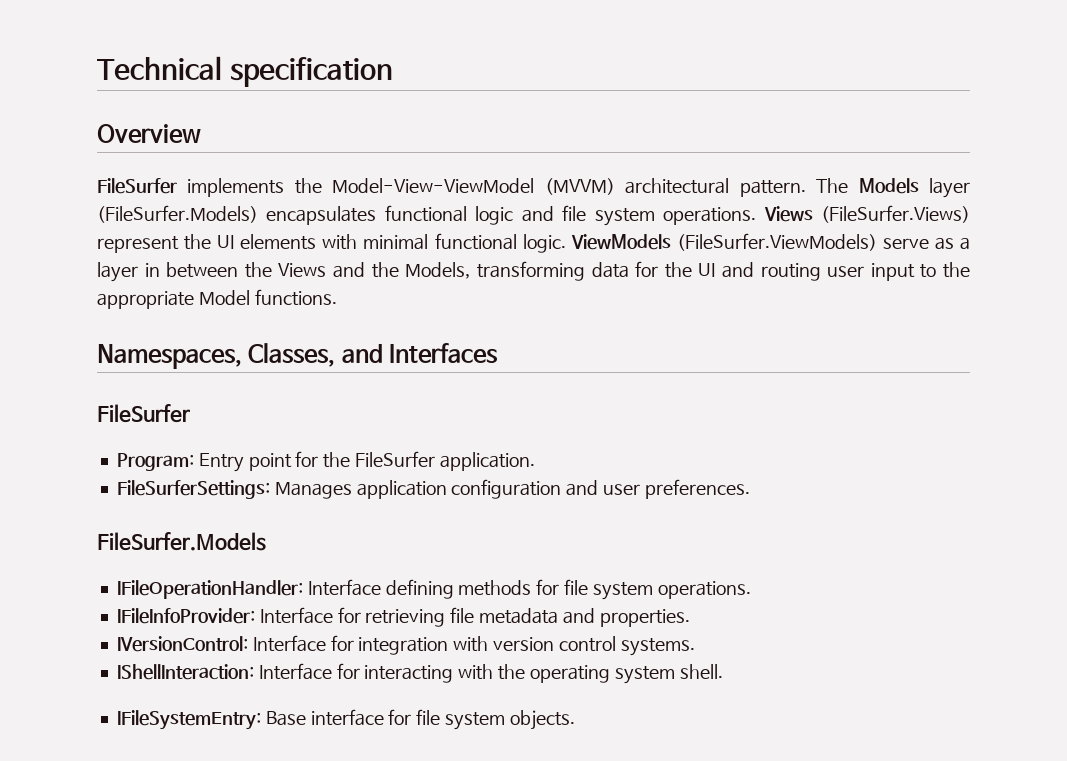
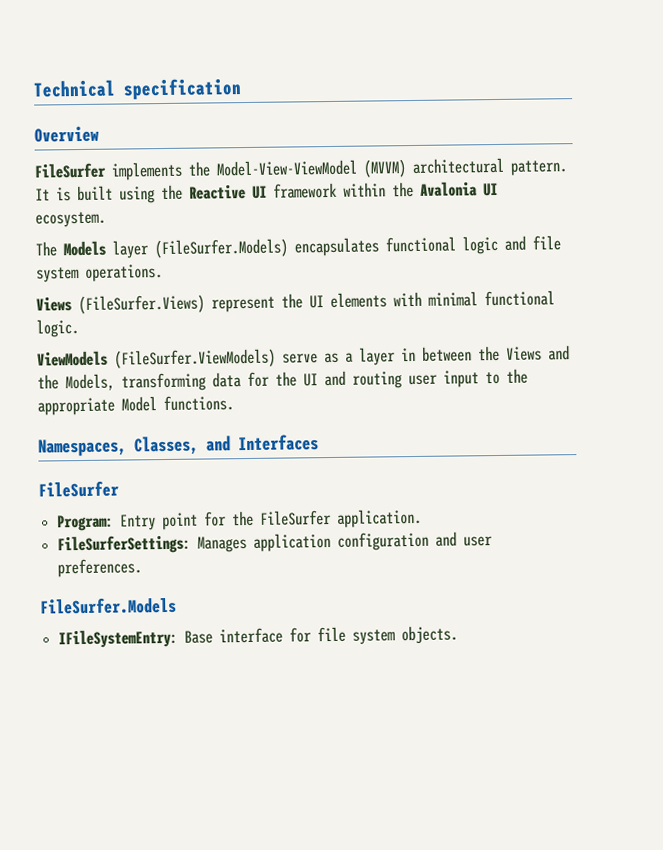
- FileSurfer implements the Model-View-ViewModel (MVVM) architectural pattern. The Models layer (FileSurfer.Models) encapsulates functional logic and file system operations. Views (FileSurfer.Views) represent the UI elements with minimal functional logic. ViewModels (FileSurfer.ViewModels) serve as a layer in between the Views and the Models, transforming data for the UI and routing user input to the appropriate Model functions.
+ FileSurfer implements the Model-View-ViewModel (MVVM) architectural pattern. It is built using the Reactive UI framework within the Avalonia UI ecosystem.
+ The Models layer (FileSurfer.Models) encapsulates functional logic and file system operations.
+ Views (FileSurfer.Views) represent the UI elements with minimal functional logic.
+ ViewModels (FileSurfer.ViewModels) serve as a layer in between the Views and the Models, transforming data for the UI and routing user input to the appropriate Model functions.
- IFileOperationHandler: Interface defining methods for file system operations.
- IFileInfoProvider: Interface for retrieving file metadata and properties.
- IVersionControl: Interface for integration with version control systems.
- IShellInteraction: Interface for interacting with the operating system shell.

